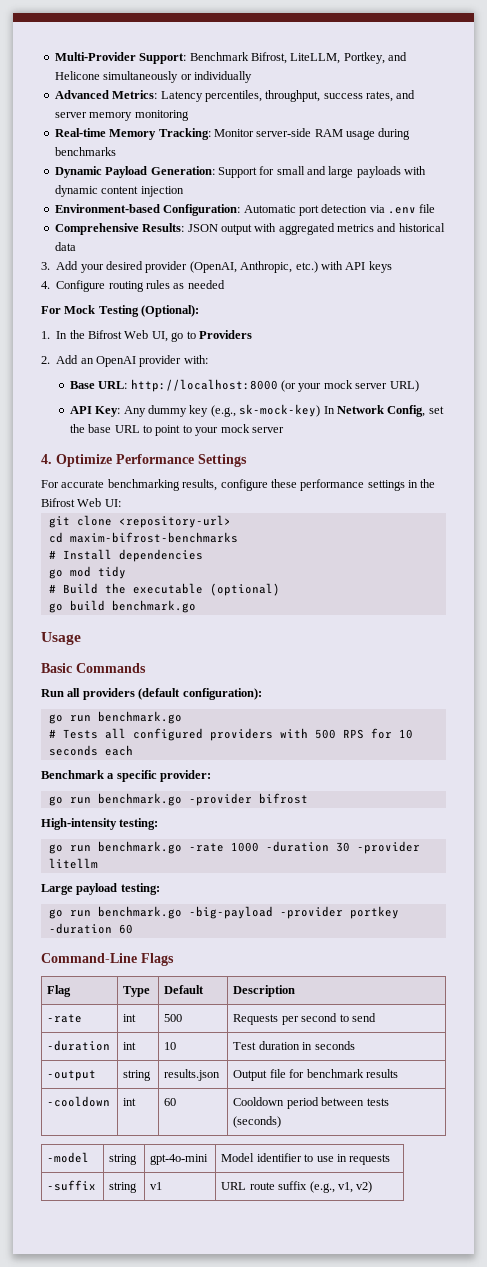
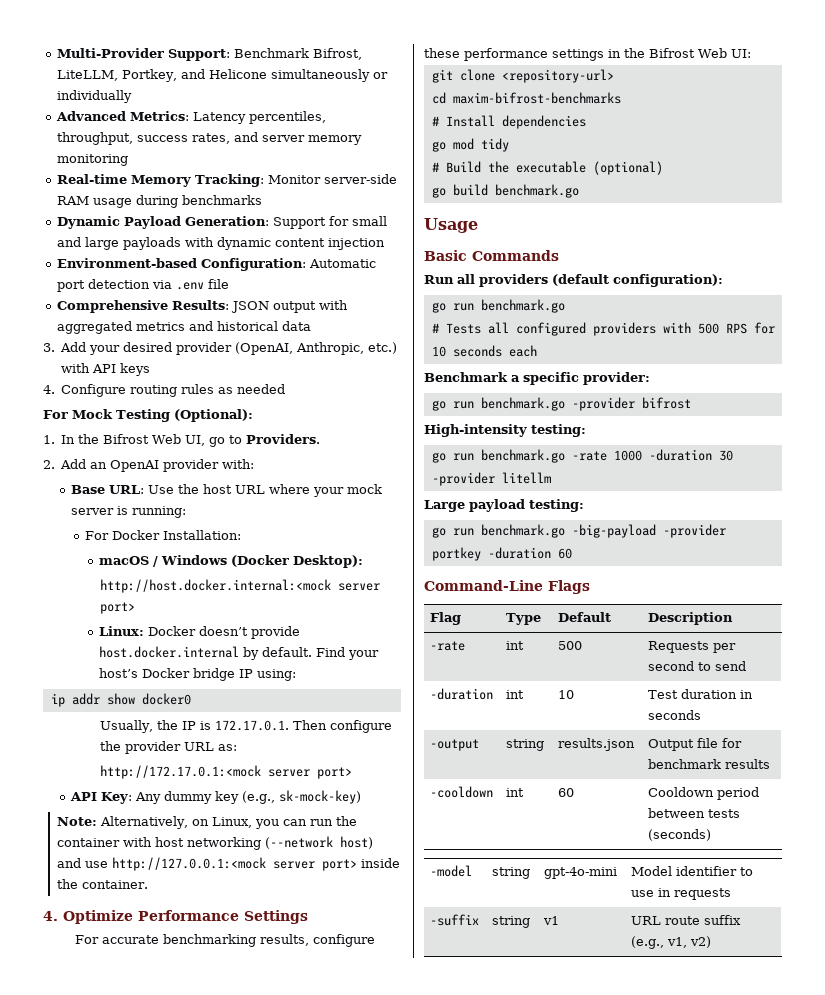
- 1. In the Bifrost Web UI, go to Providers
+ 1. In the Bifrost Web UI, go to Providers.
- Base URL: http://localhost:8000 (or your mock server URL)
+ Base URL: Use the host URL where your mock server is running:
+ For Docker Installation:
+ macOS / Windows (Docker Desktop):
+ http://host.docker.internal:<mock server port>
+ Linux: Docker doesn’t provide host.docker.internal by default. Find your host’s Docker bridge IP using:
+ ip addr show docker0
+ Usually, the IP is 172.17.0.1. Then configure the provider URL as:
+ http://172.17.0.1:<mock server port>
- API Key: Any dummy key (e.g., sk-mock-key) In Network Config, set the base URL to point to your mock server
+ API Key: Any dummy key (e.g., sk-mock-key)
+ Note: Alternatively, on Linux, you can run the container with host networking (--network host) and use http://127.0.0.1:<mock server port> inside the container.

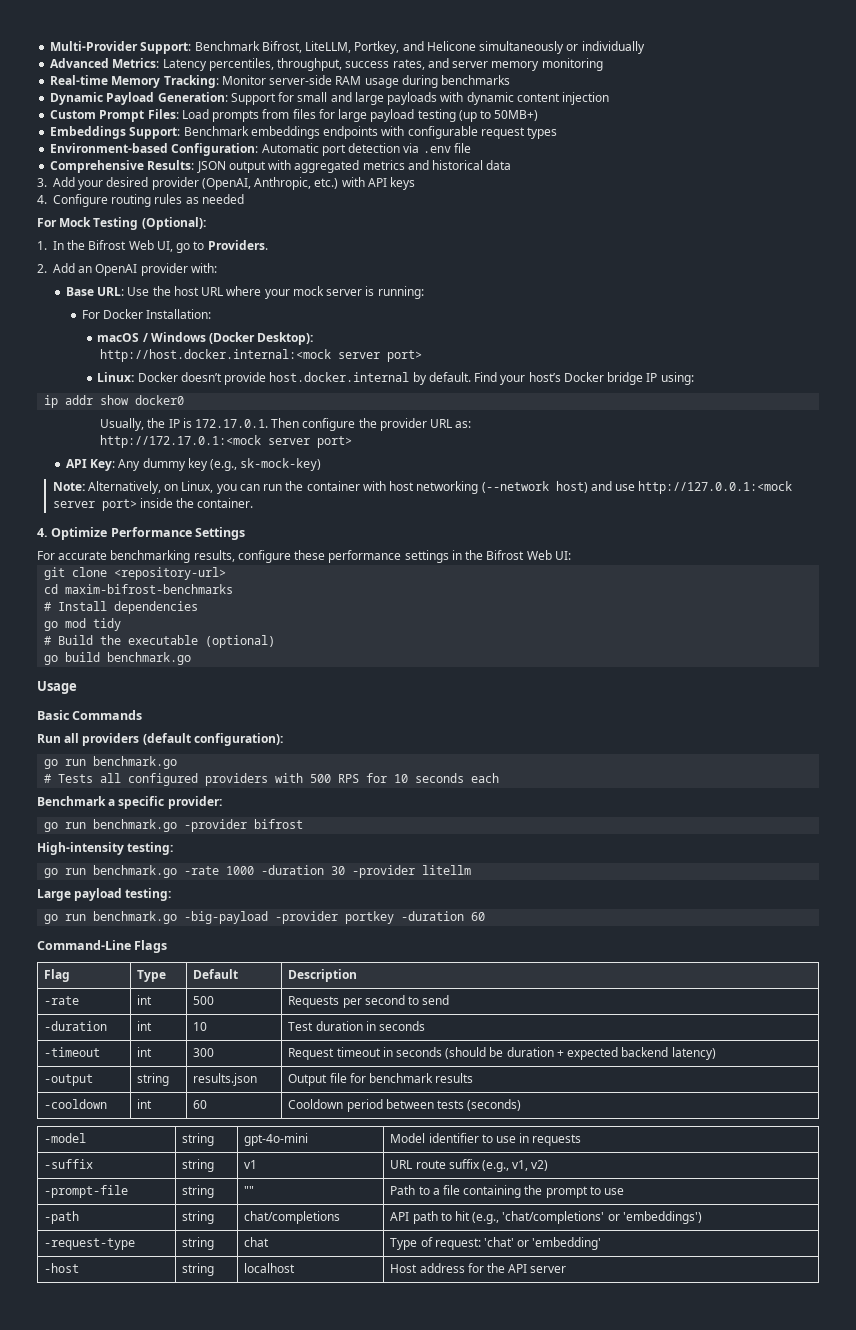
+ Custom Prompt Files: Load prompts from files for large payload testing (up to 50MB+)
+ Embeddings Support: Benchmark embeddings endpoints with configurable request types
+ -timeout | int | 300 | Request timeout in seconds (should be duration + expected backend latency)
+ -prompt-file | string | "" | Path to a file containing the prompt to use
+ -path | string | chat/completions | API path to hit (e.g., 'chat/completions' or 'embeddings')
+ -request-type | string | chat | Type of request: 'chat' or 'embedding'
+ -host | string | localhost | Host address for the API server

